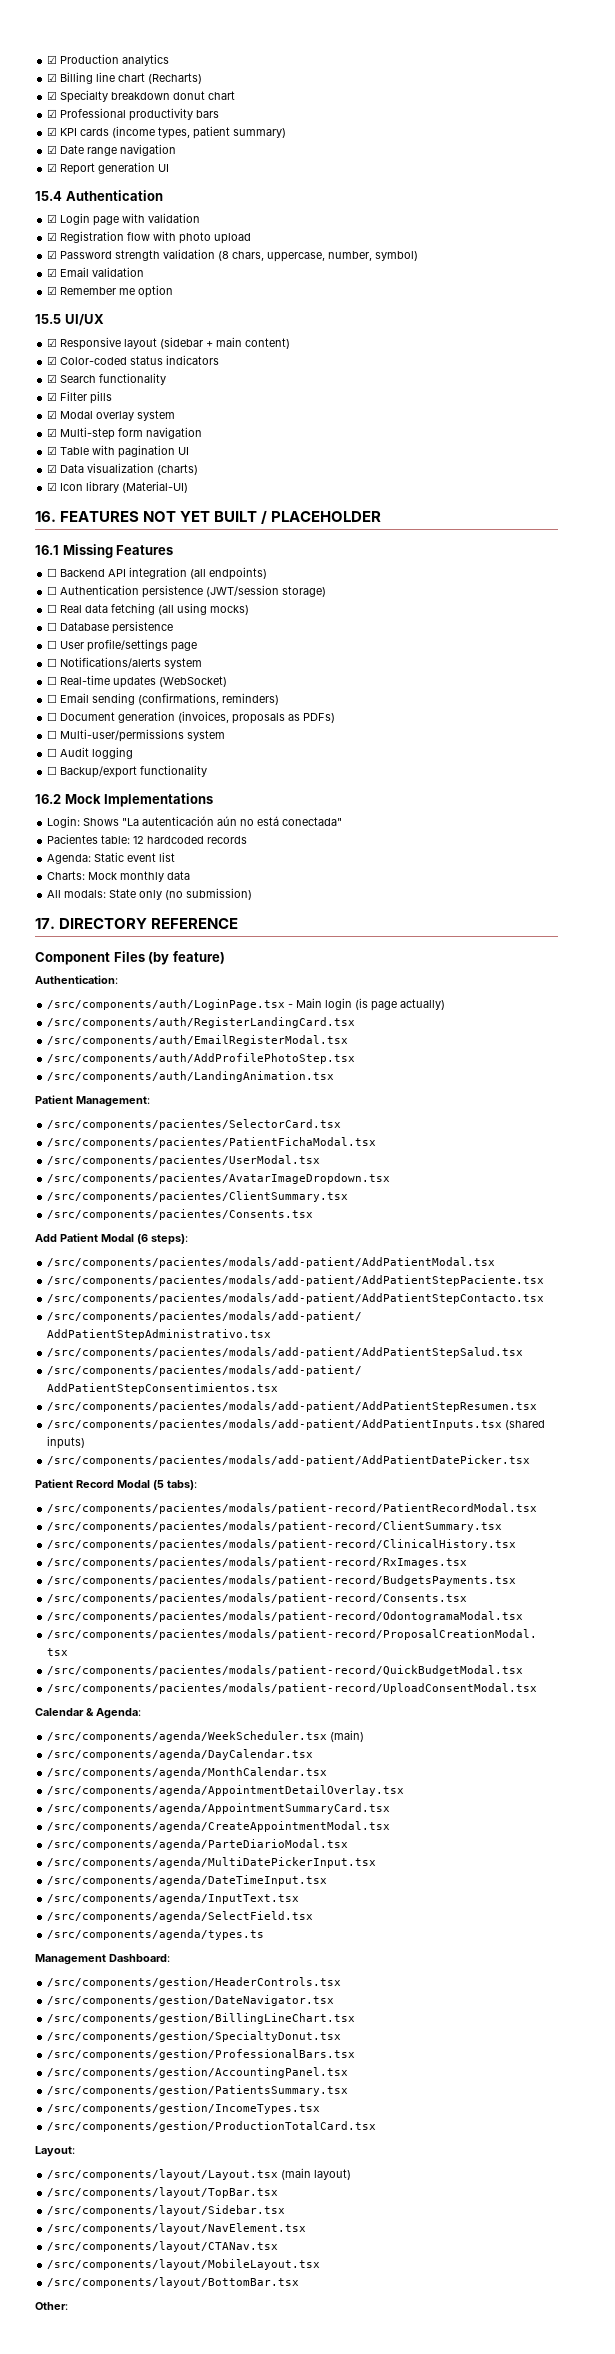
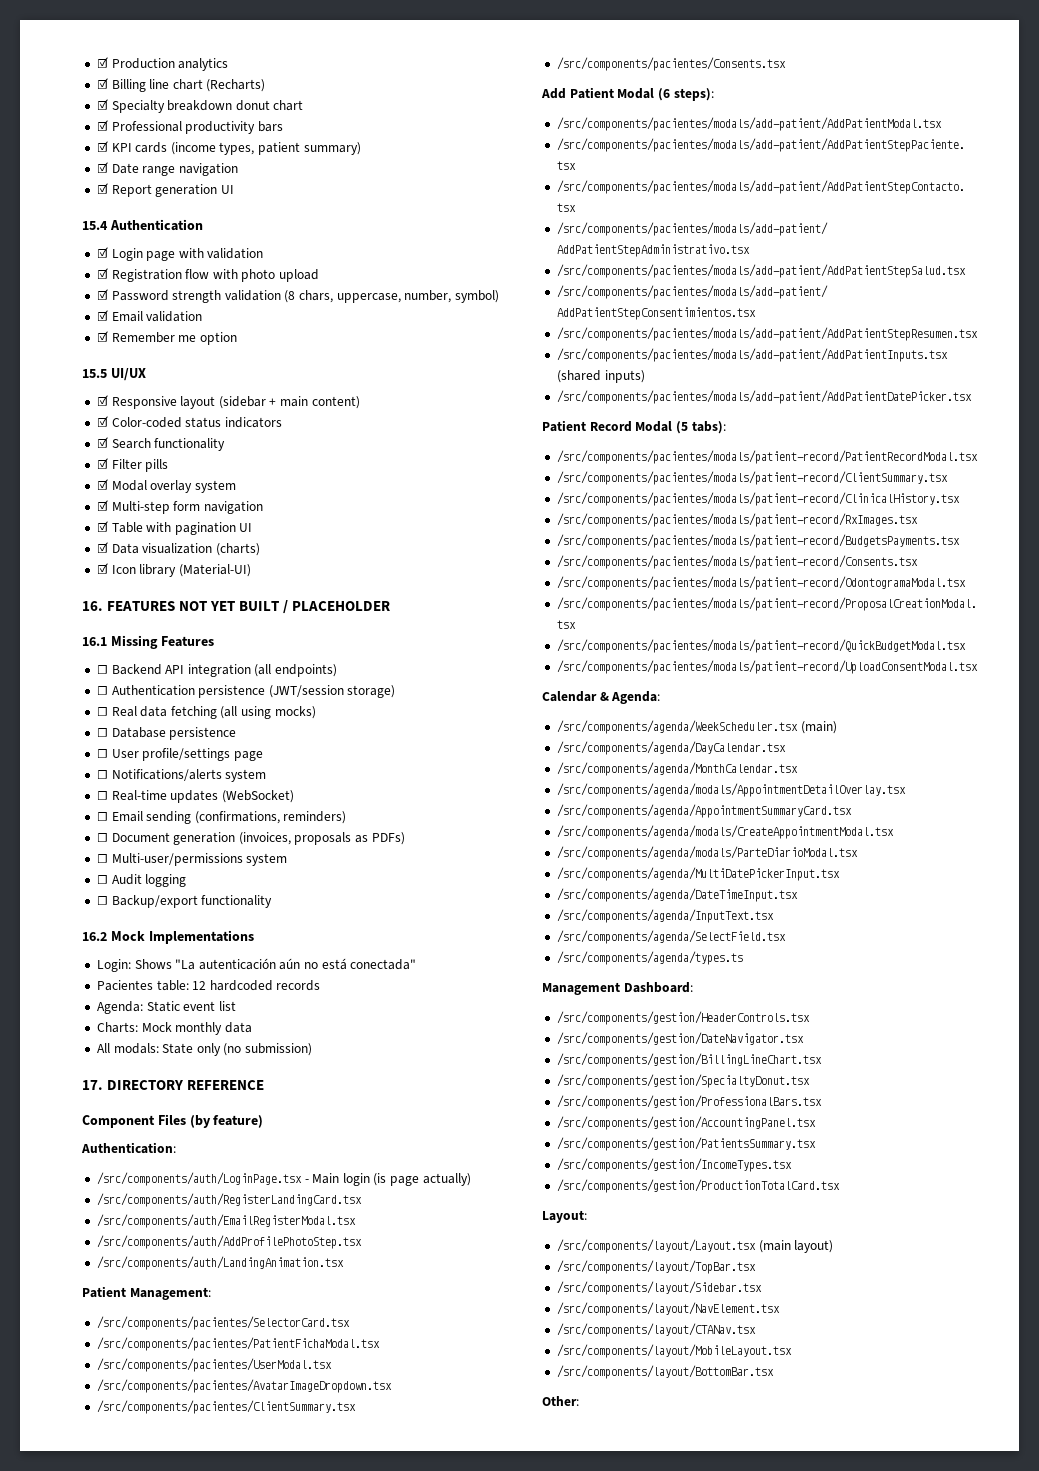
- /src/components/agenda/AppointmentDetailOverlay.tsx
+ /src/components/agenda/modals/AppointmentDetailOverlay.tsx
- /src/components/agenda/CreateAppointmentModal.tsx
- /src/components/agenda/ParteDiarioModal.tsx
+ /src/components/agenda/modals/CreateAppointmentModal.tsx
+ /src/components/agenda/modals/ParteDiarioModal.tsx

